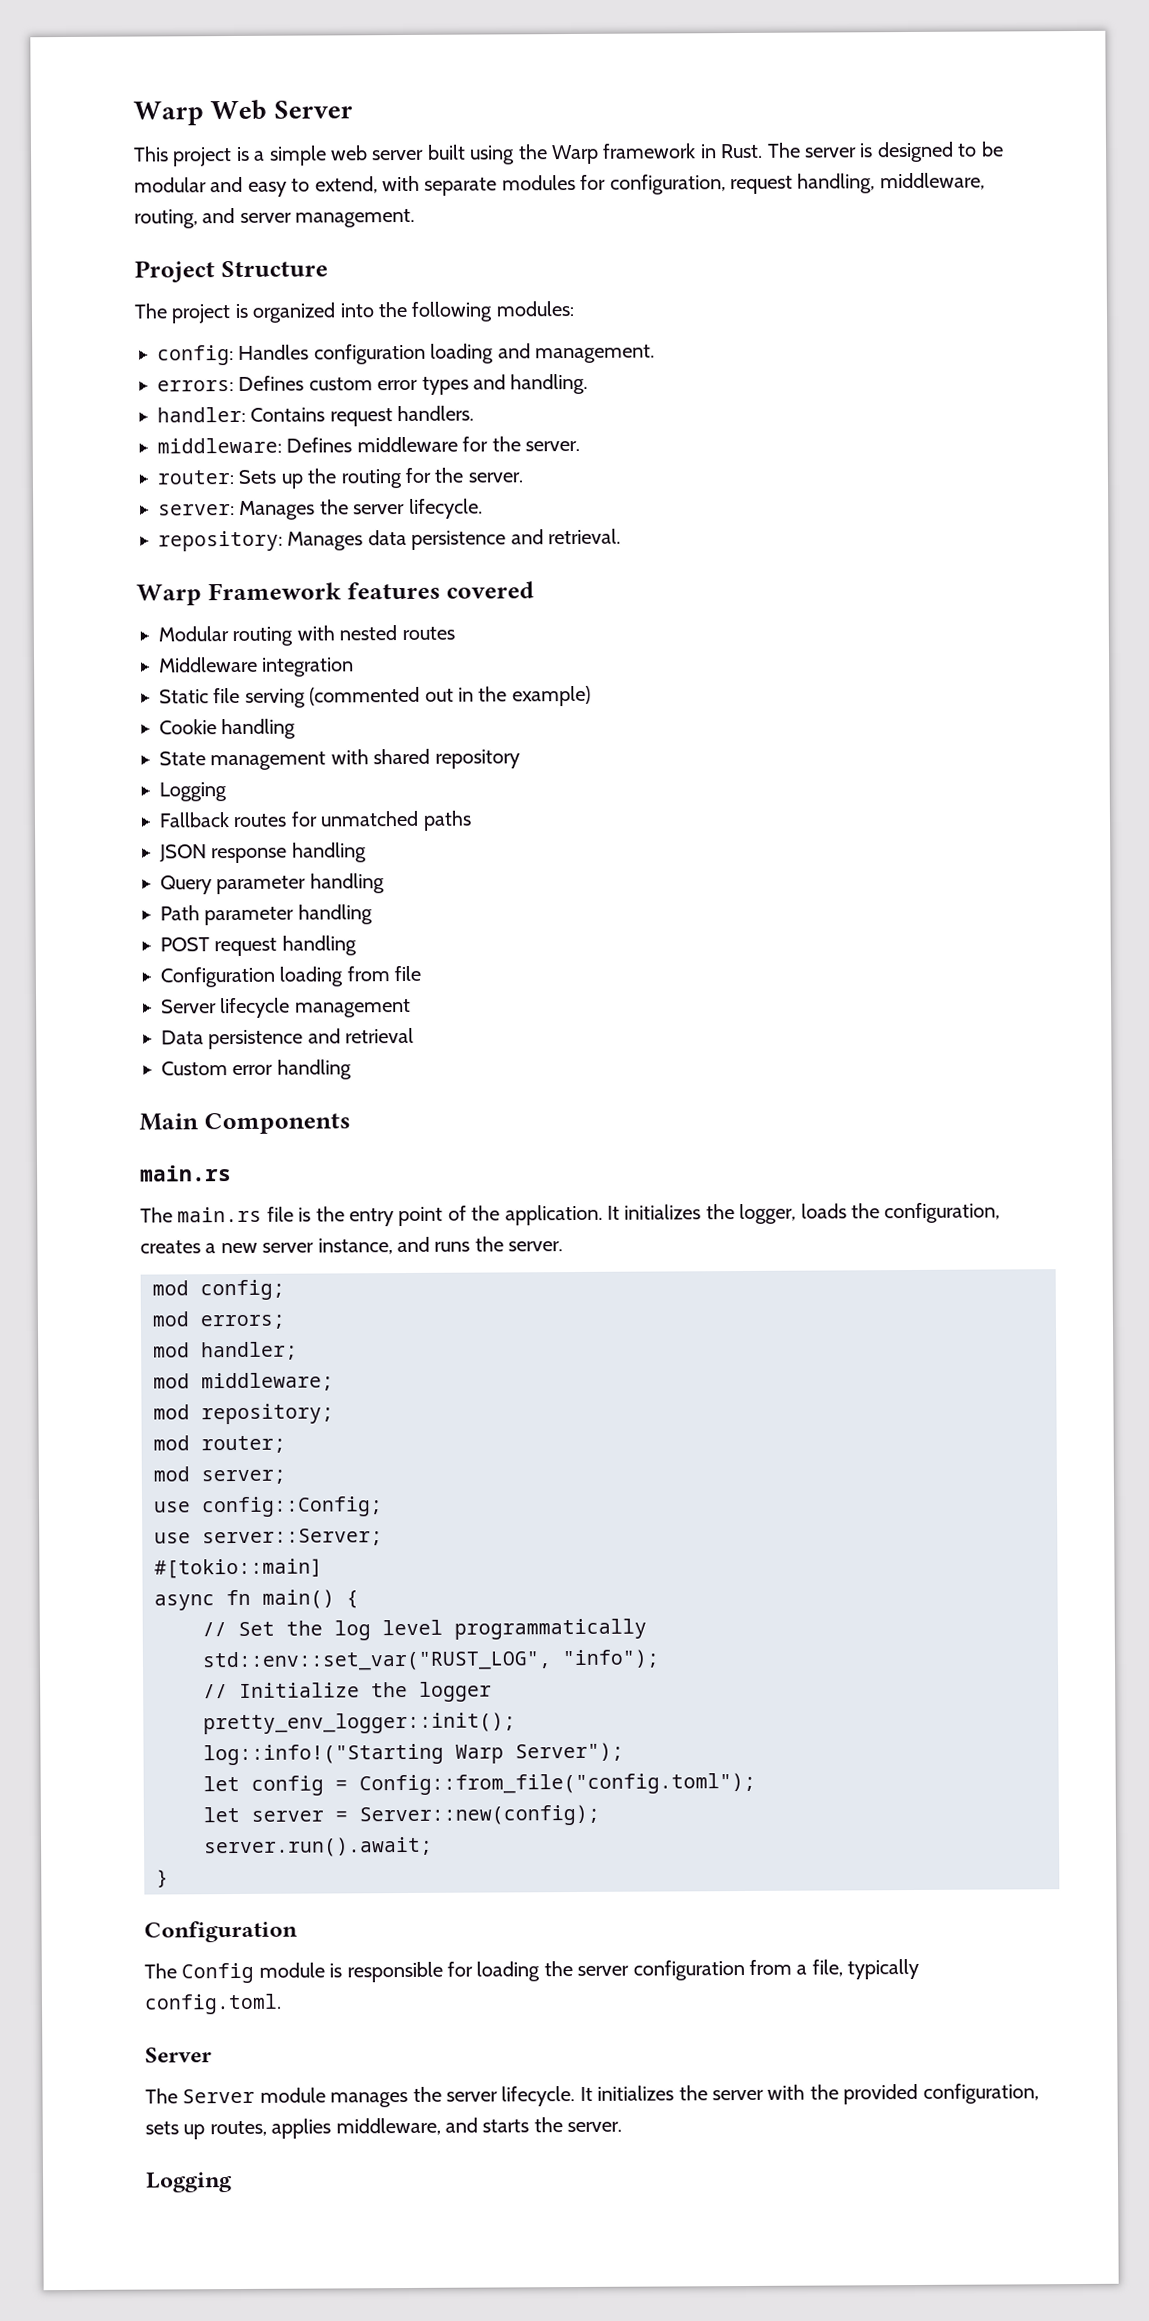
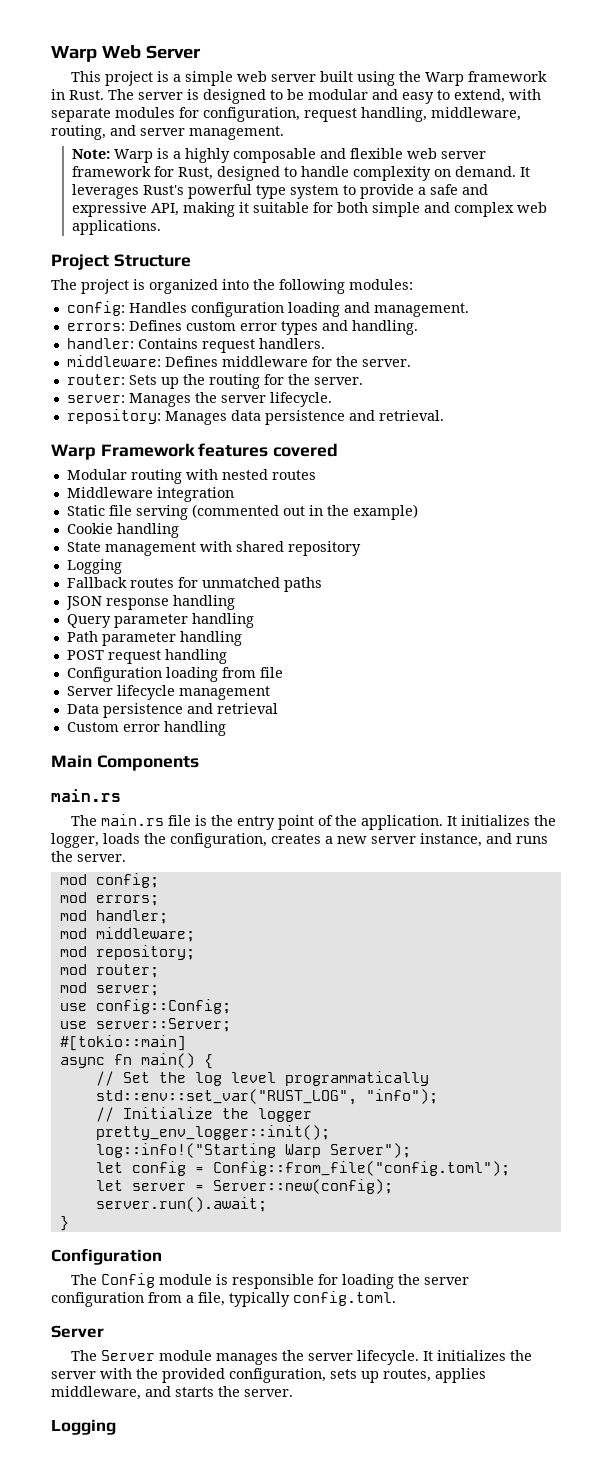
+ Note: Warp is a highly composable and flexible web server framework for Rust, designed to handle complexity on demand. It leverages Rust's powerful type system to provide a safe and expressive API, making it suitable for both simple and complex web applications.

